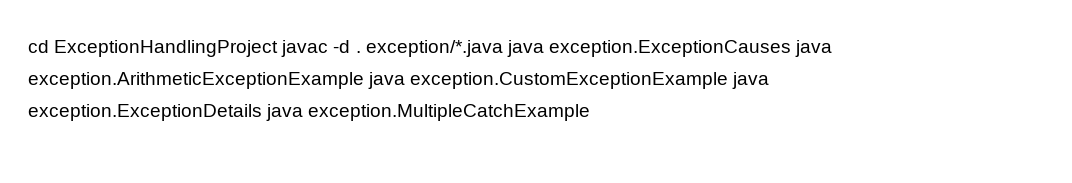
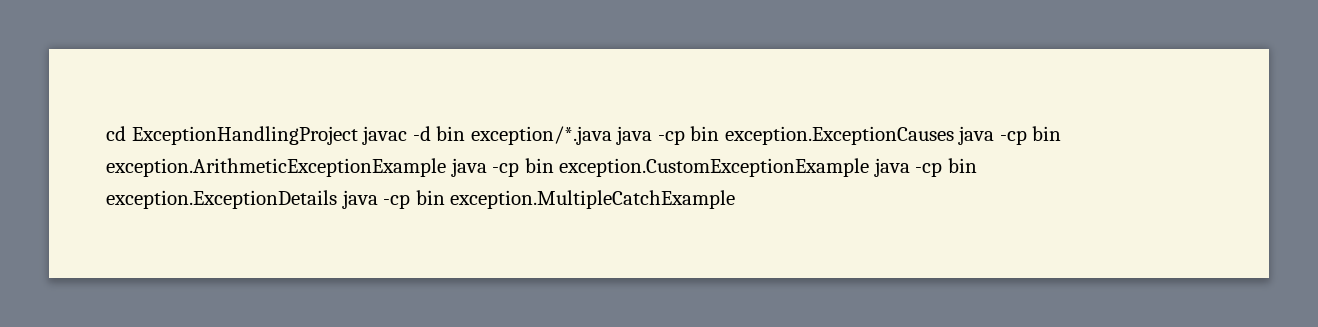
- cd ExceptionHandlingProject javac -d . exception/*.java java exception.ExceptionCauses java exception.ArithmeticExceptionExample java exception.CustomExceptionExample java exception.ExceptionDetails java exception.MultipleCatchExample
+ cd ExceptionHandlingProject javac -d bin exception/*.java java -cp bin exception.ExceptionCauses java -cp bin exception.ArithmeticExceptionExample java -cp bin exception.CustomExceptionExample java -cp bin exception.ExceptionDetails java -cp bin exception.MultipleCatchExample

